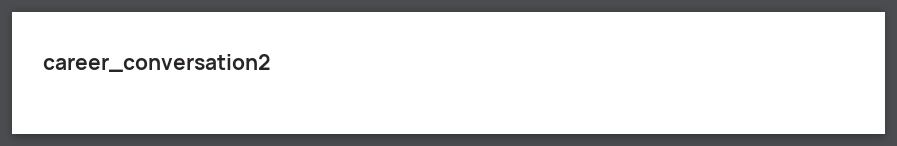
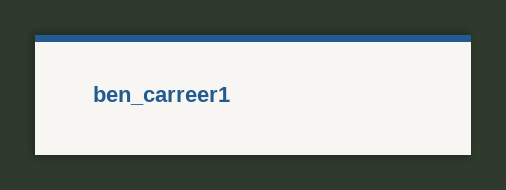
- career_conversation2
+ ben_carreer1

